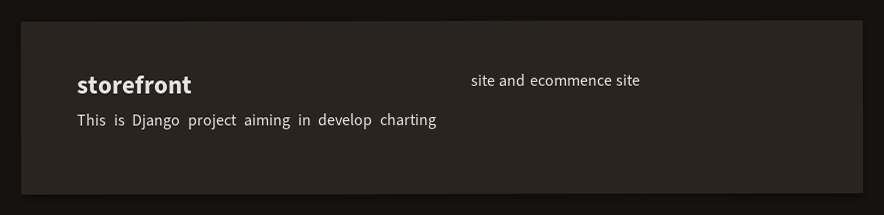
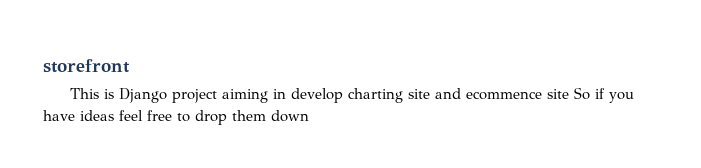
- This is Django project aiming in develop charting site and ecommence site
+ This is Django project aiming in develop charting site and ecommence site So if you have ideas feel free to drop them down

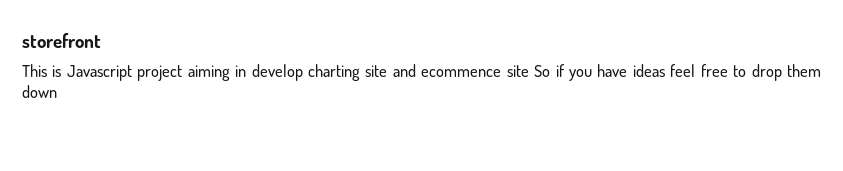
- This is Django project aiming in develop charting site and ecommence site So if you have ideas feel free to drop them down
+ This is Javascript project aiming in develop charting site and ecommence site So if you have ideas feel free to drop them down

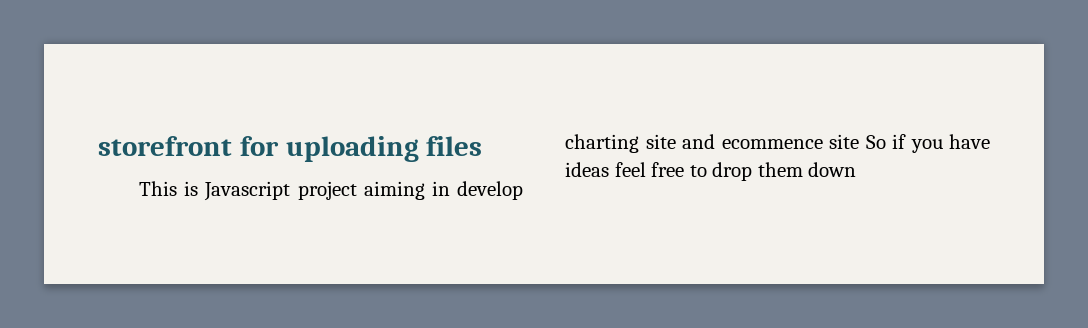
- storefront
+ storefront for uploading files

